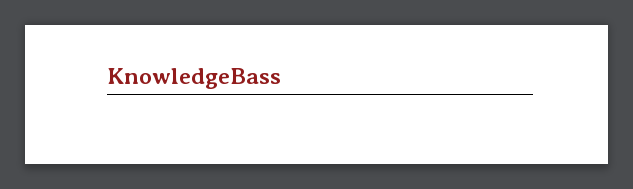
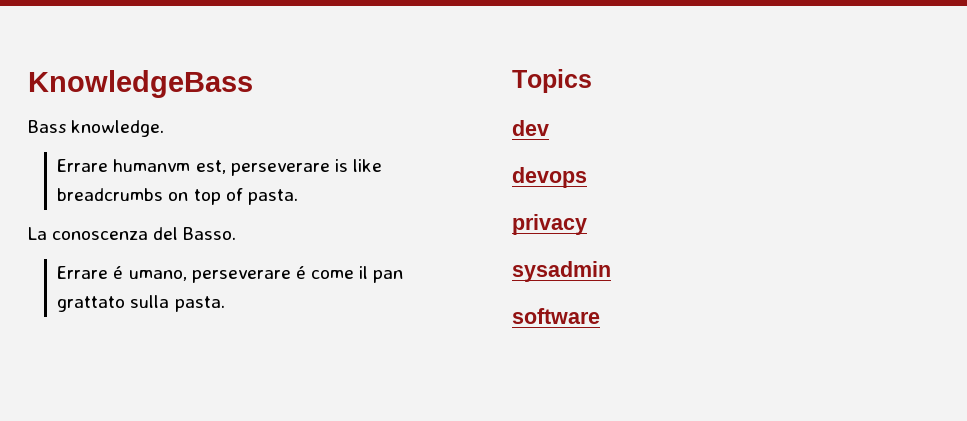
+ Bass knowledge.
+ Errare humanvm est, perseverare is like breadcrumbs on top of pasta.
+ La conoscenza del Basso.
+ Errare é umano, perseverare é come il pan grattato sulla pasta.
+ Topics
+ dev
+ devops
+ privacy
+ sysadmin
+ software

